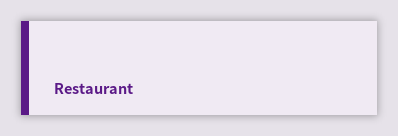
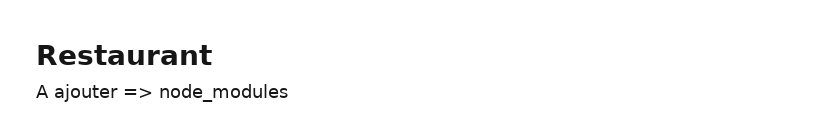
+ A ajouter => node_modules

